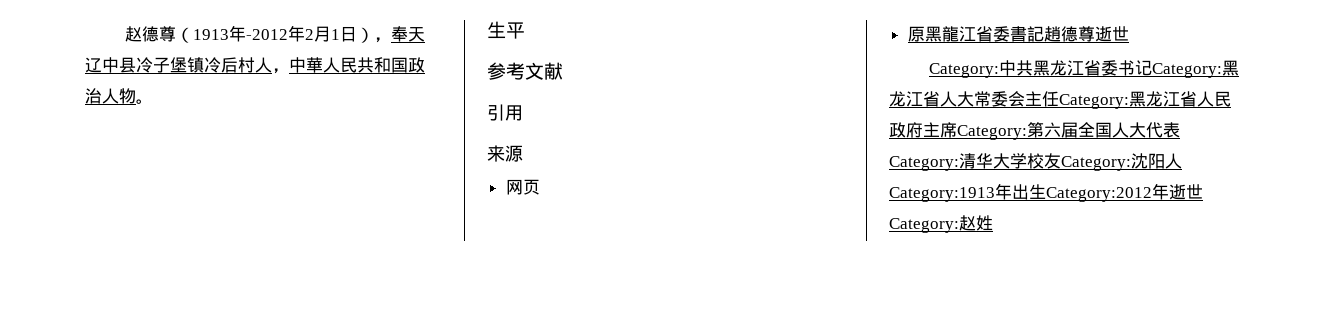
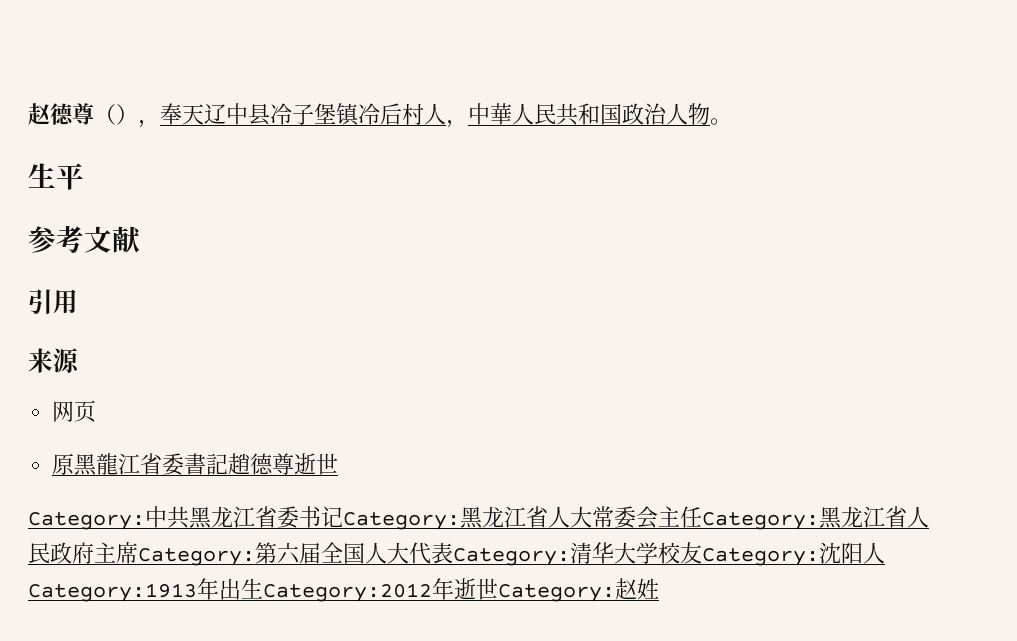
- 赵德尊（1913年-2012年2月1日），奉天辽中县冷子堡镇冷后村人，中華人民共和国政治人物。
+ 赵德尊（），奉天辽中县冷子堡镇冷后村人，中華人民共和国政治人物。

